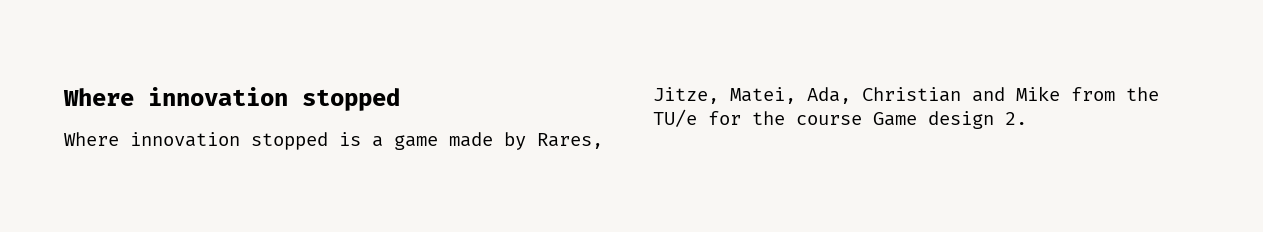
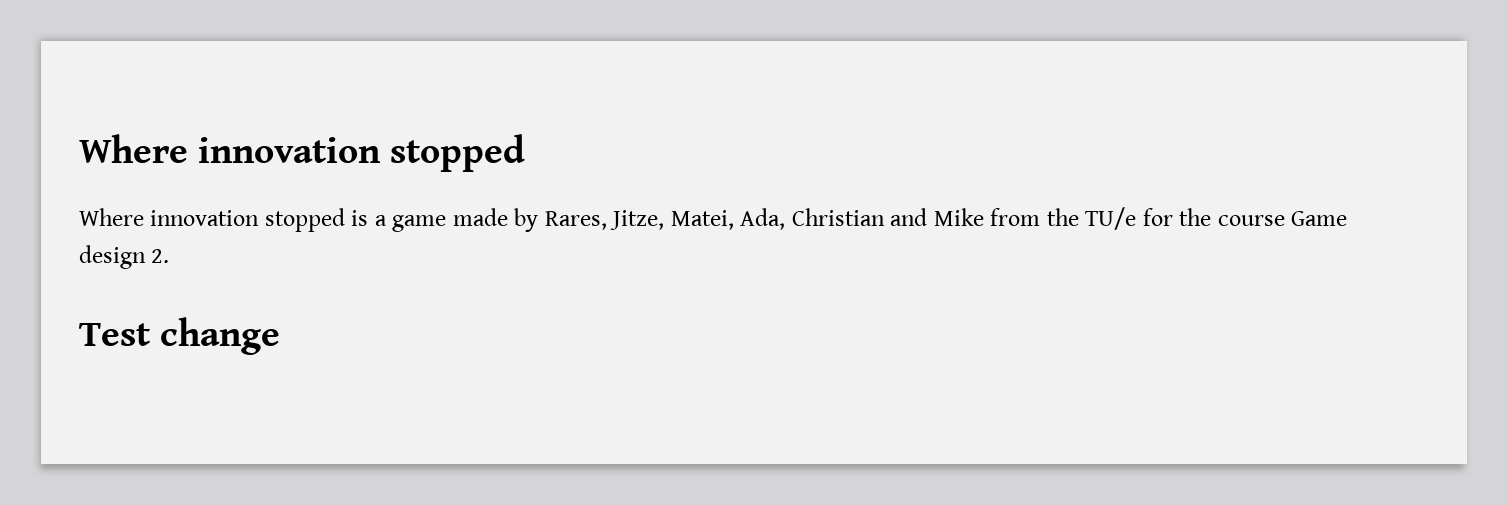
+ Test change

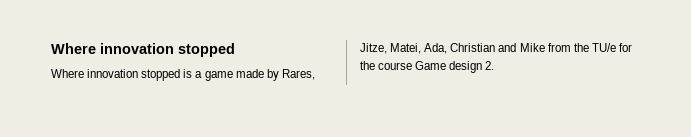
- Test change

